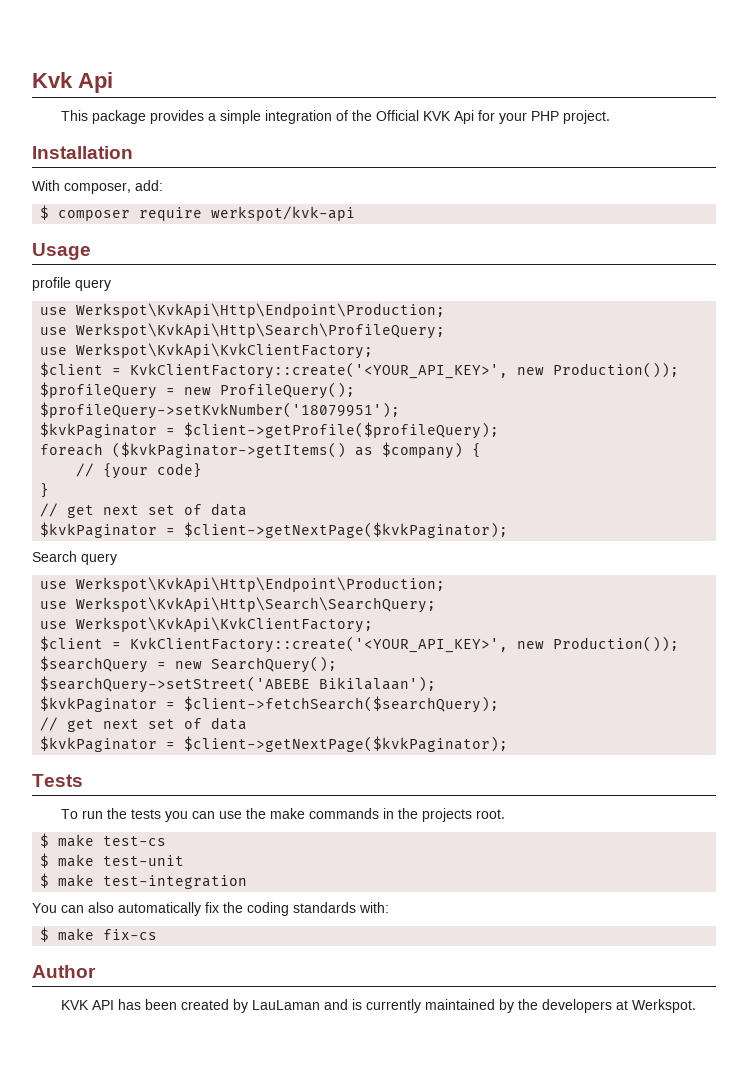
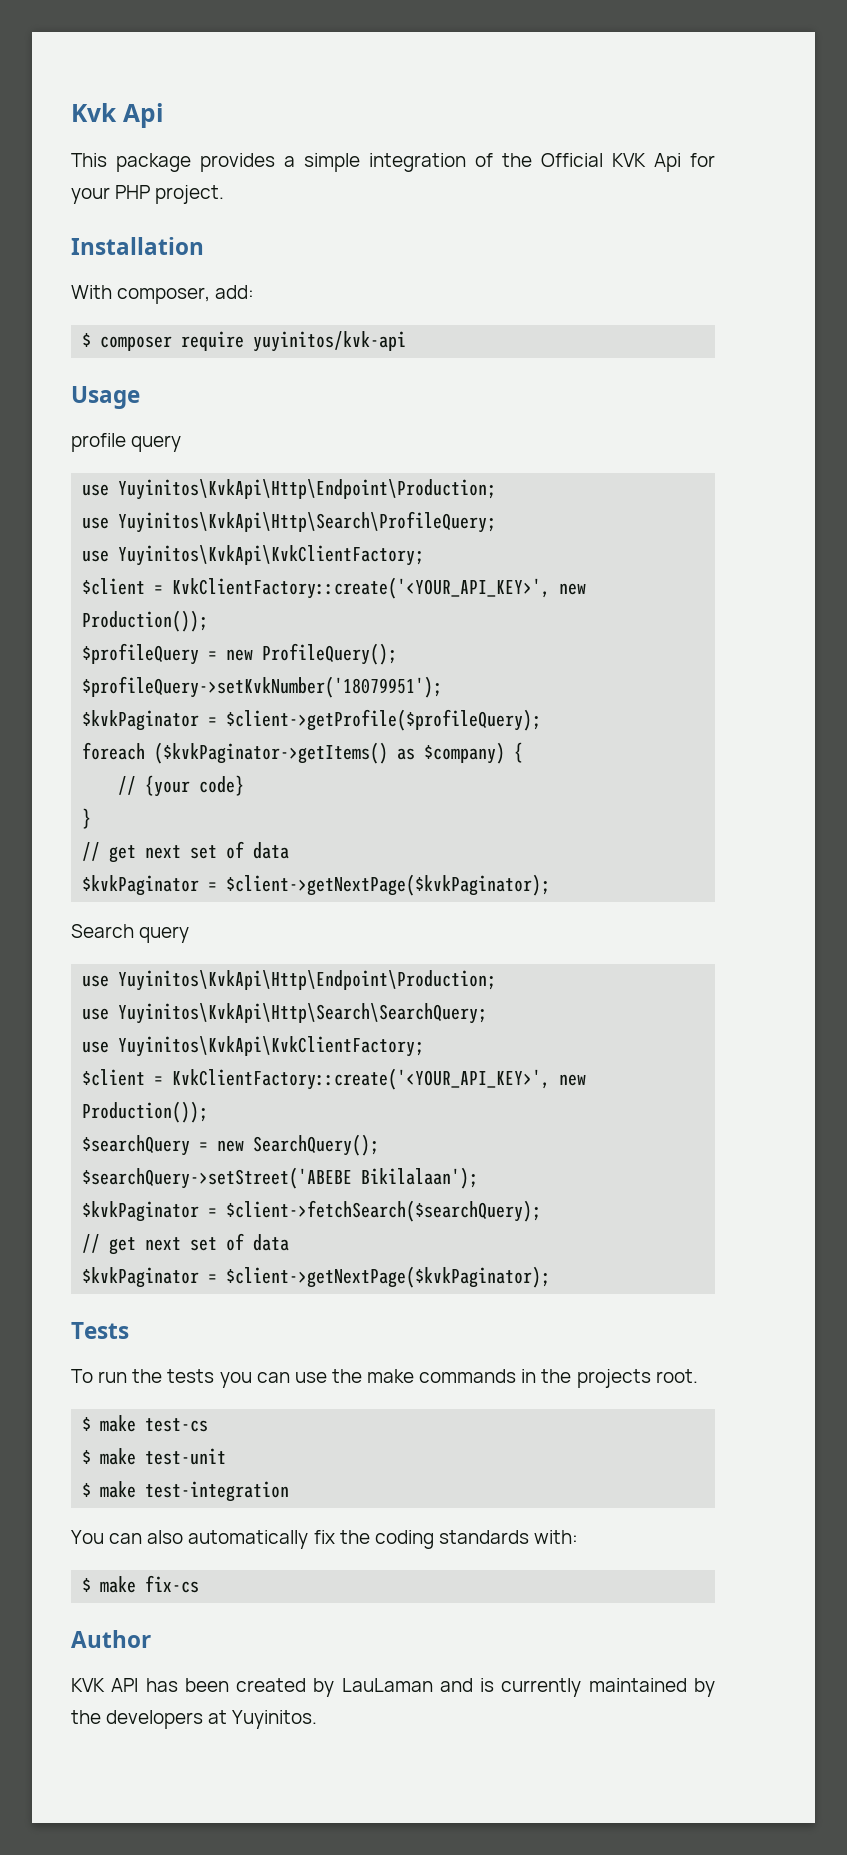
- $ composer require werkspot/kvk-api
+ $ composer require yuyinitos/kvk-api
  profile query
- use Werkspot\KvkApi\Http\Endpoint\Production;
- use Werkspot\KvkApi\Http\Search\ProfileQuery;
- use Werkspot\KvkApi\KvkClientFactory;
+ use Yuyinitos\KvkApi\Http\Endpoint\Production;
+ use Yuyinitos\KvkApi\Http\Search\ProfileQuery;
+ use Yuyinitos\KvkApi\KvkClientFactory;
  Search query
- use Werkspot\KvkApi\Http\Endpoint\Production;
- use Werkspot\KvkApi\Http\Search\SearchQuery;
- use Werkspot\KvkApi\KvkClientFactory;
+ use Yuyinitos\KvkApi\Http\Endpoint\Production;
+ use Yuyinitos\KvkApi\Http\Search\SearchQuery;
+ use Yuyinitos\KvkApi\KvkClientFactory;
- KVK API has been created by LauLaman and is currently maintained by the developers at Werkspot.
+ KVK API has been created by LauLaman and is currently maintained by the developers at Yuyinitos.

